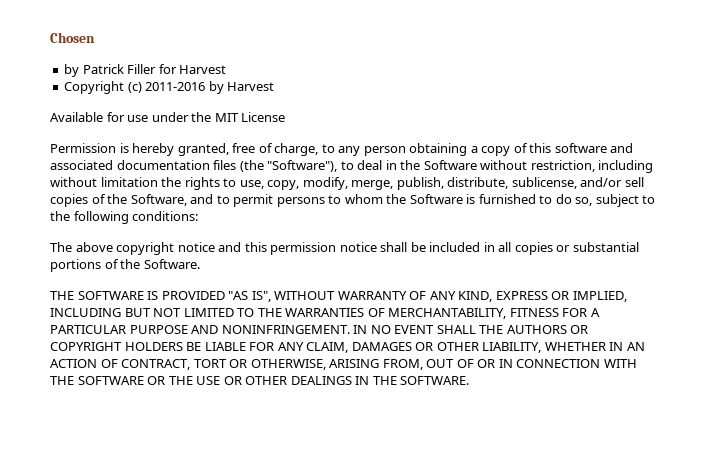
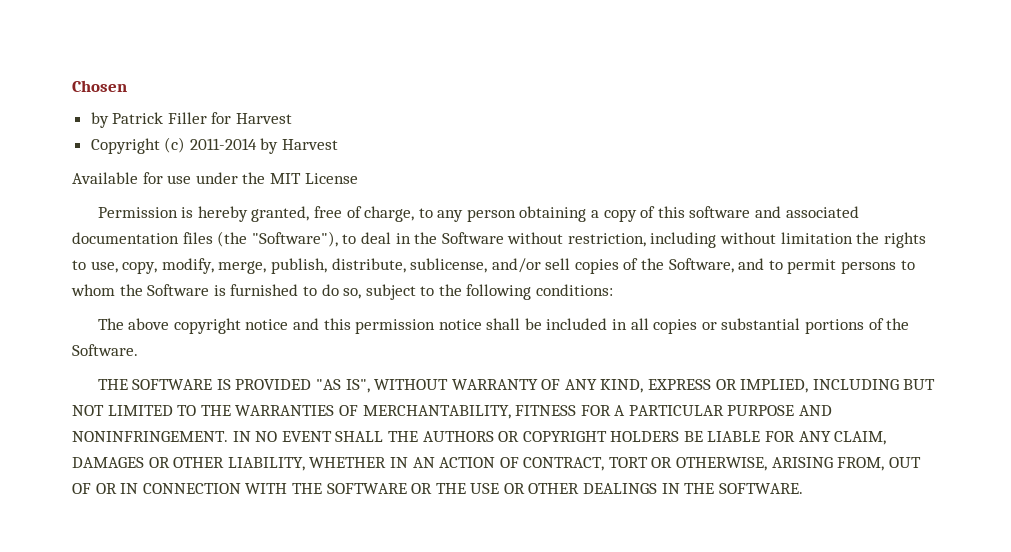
- Copyright (c) 2011-2016 by Harvest
+ Copyright (c) 2011-2014 by Harvest

